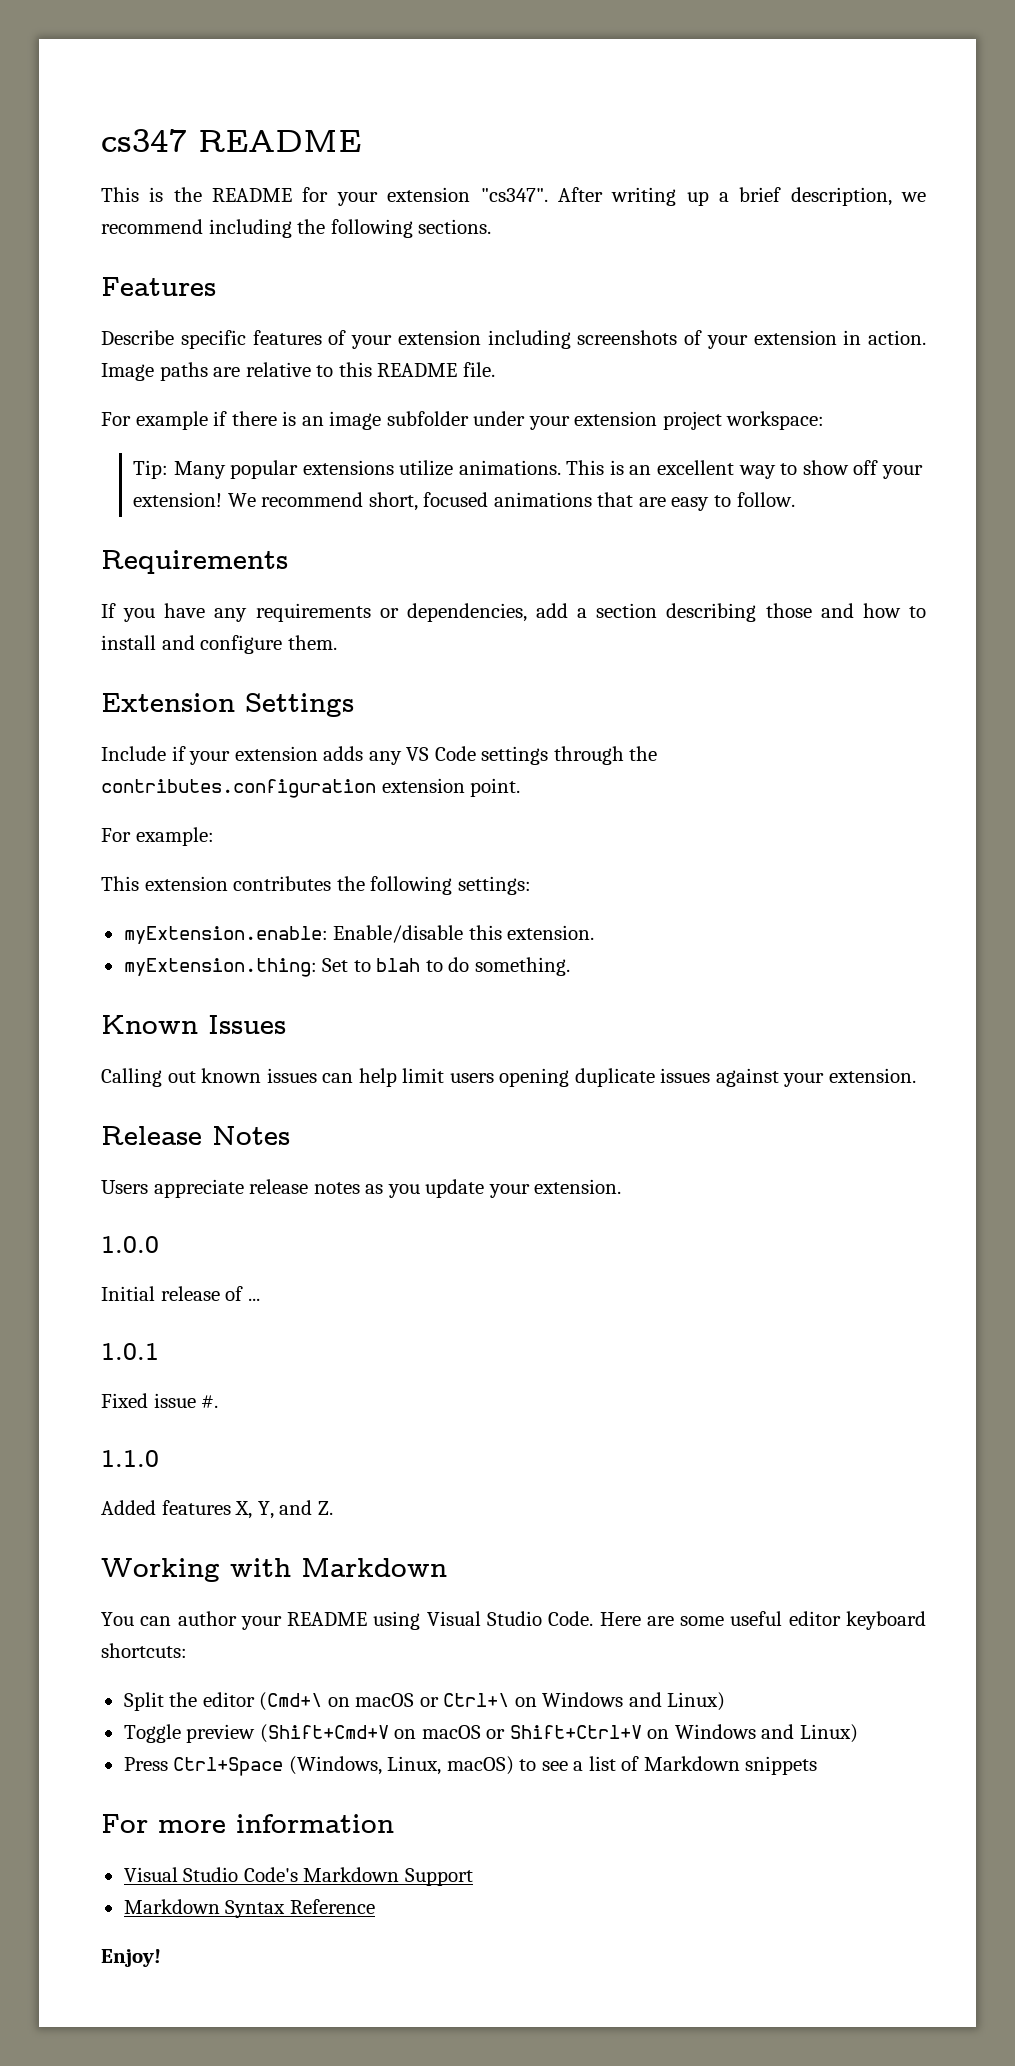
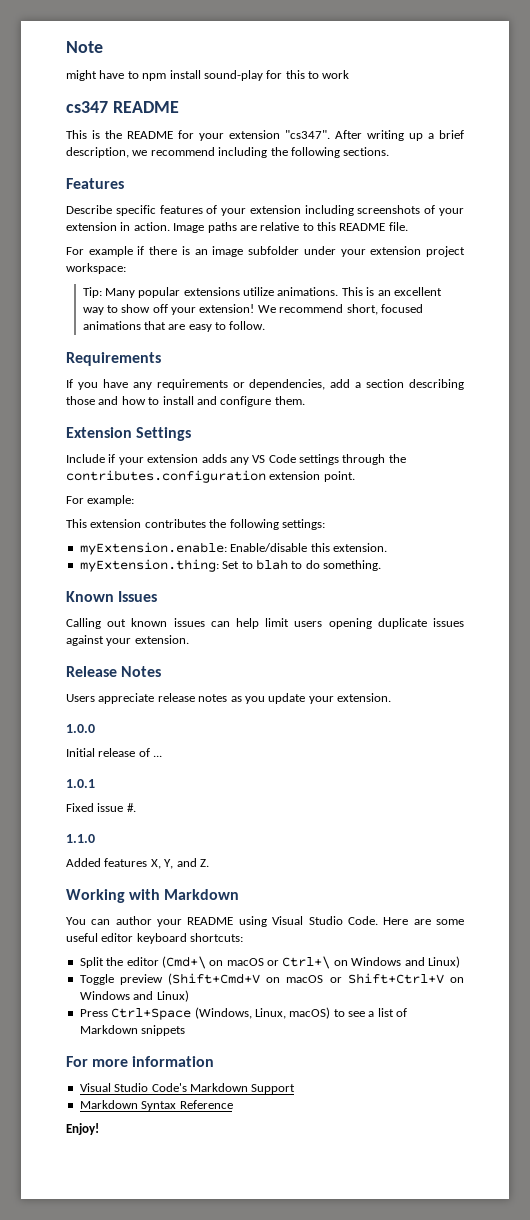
+ Note
+ might have to npm install sound-play for this to work

